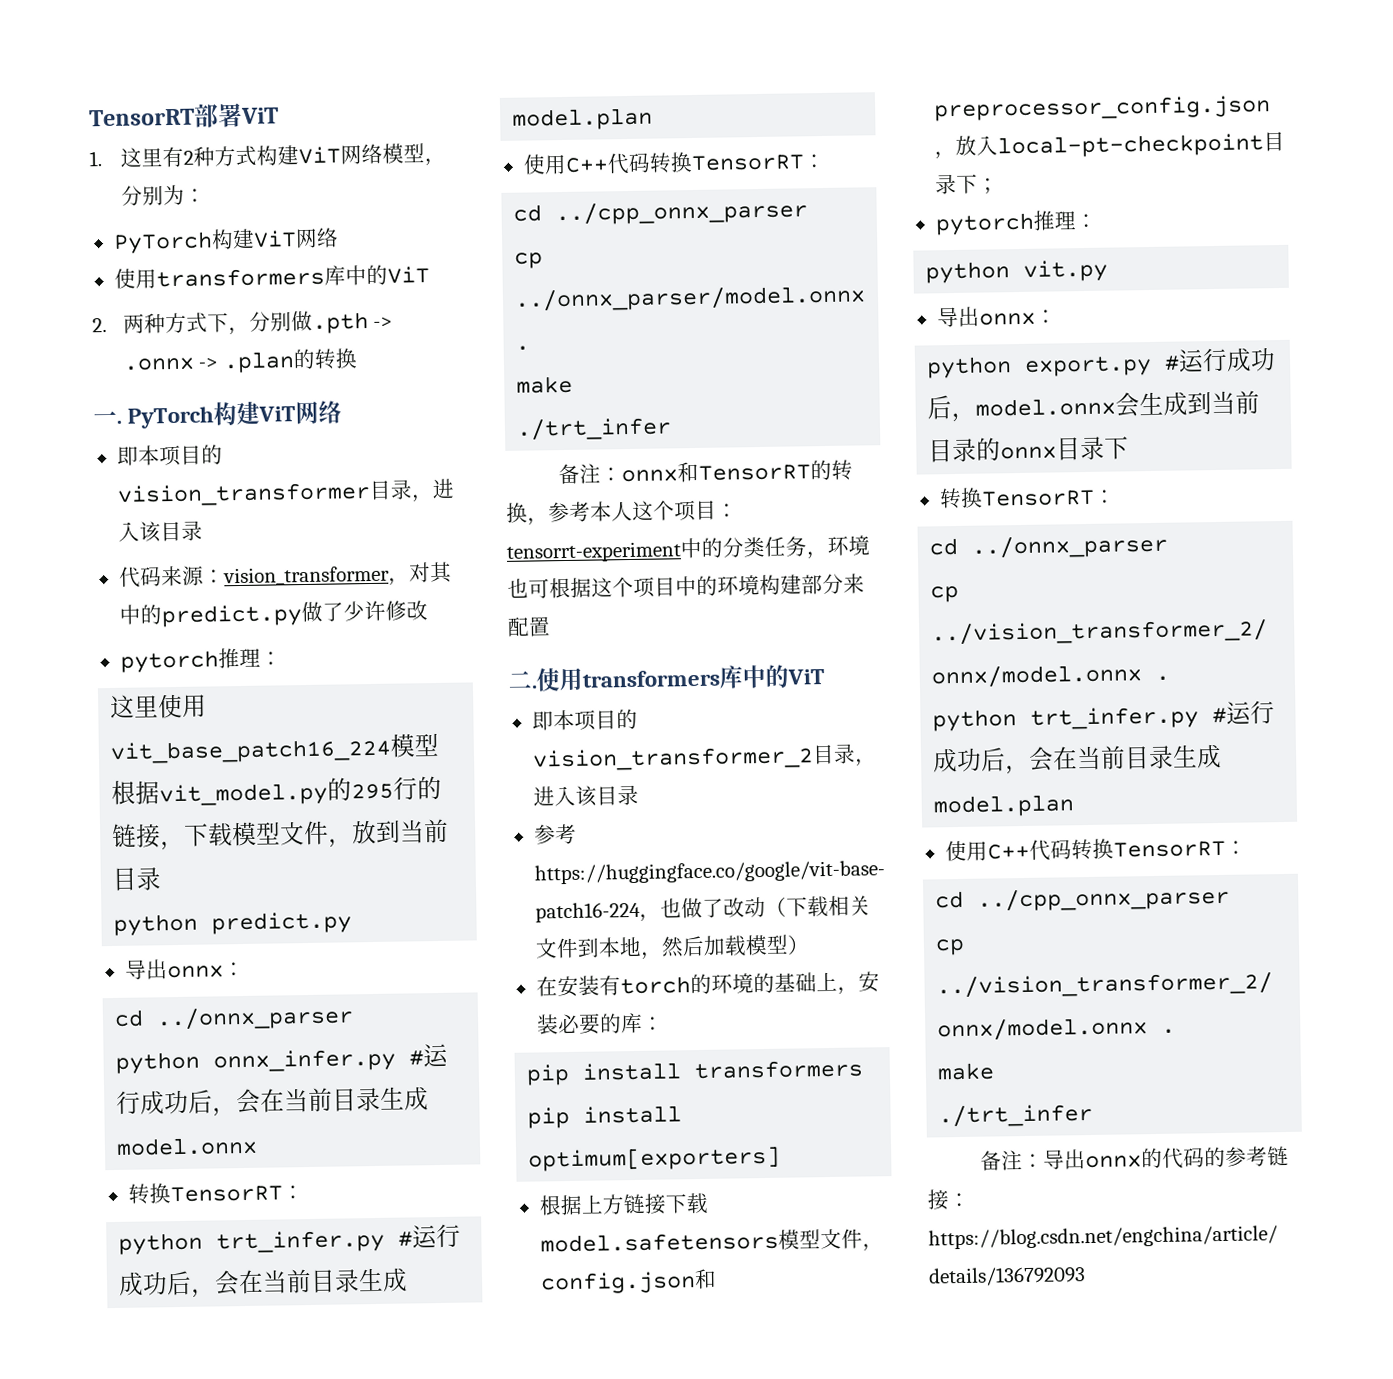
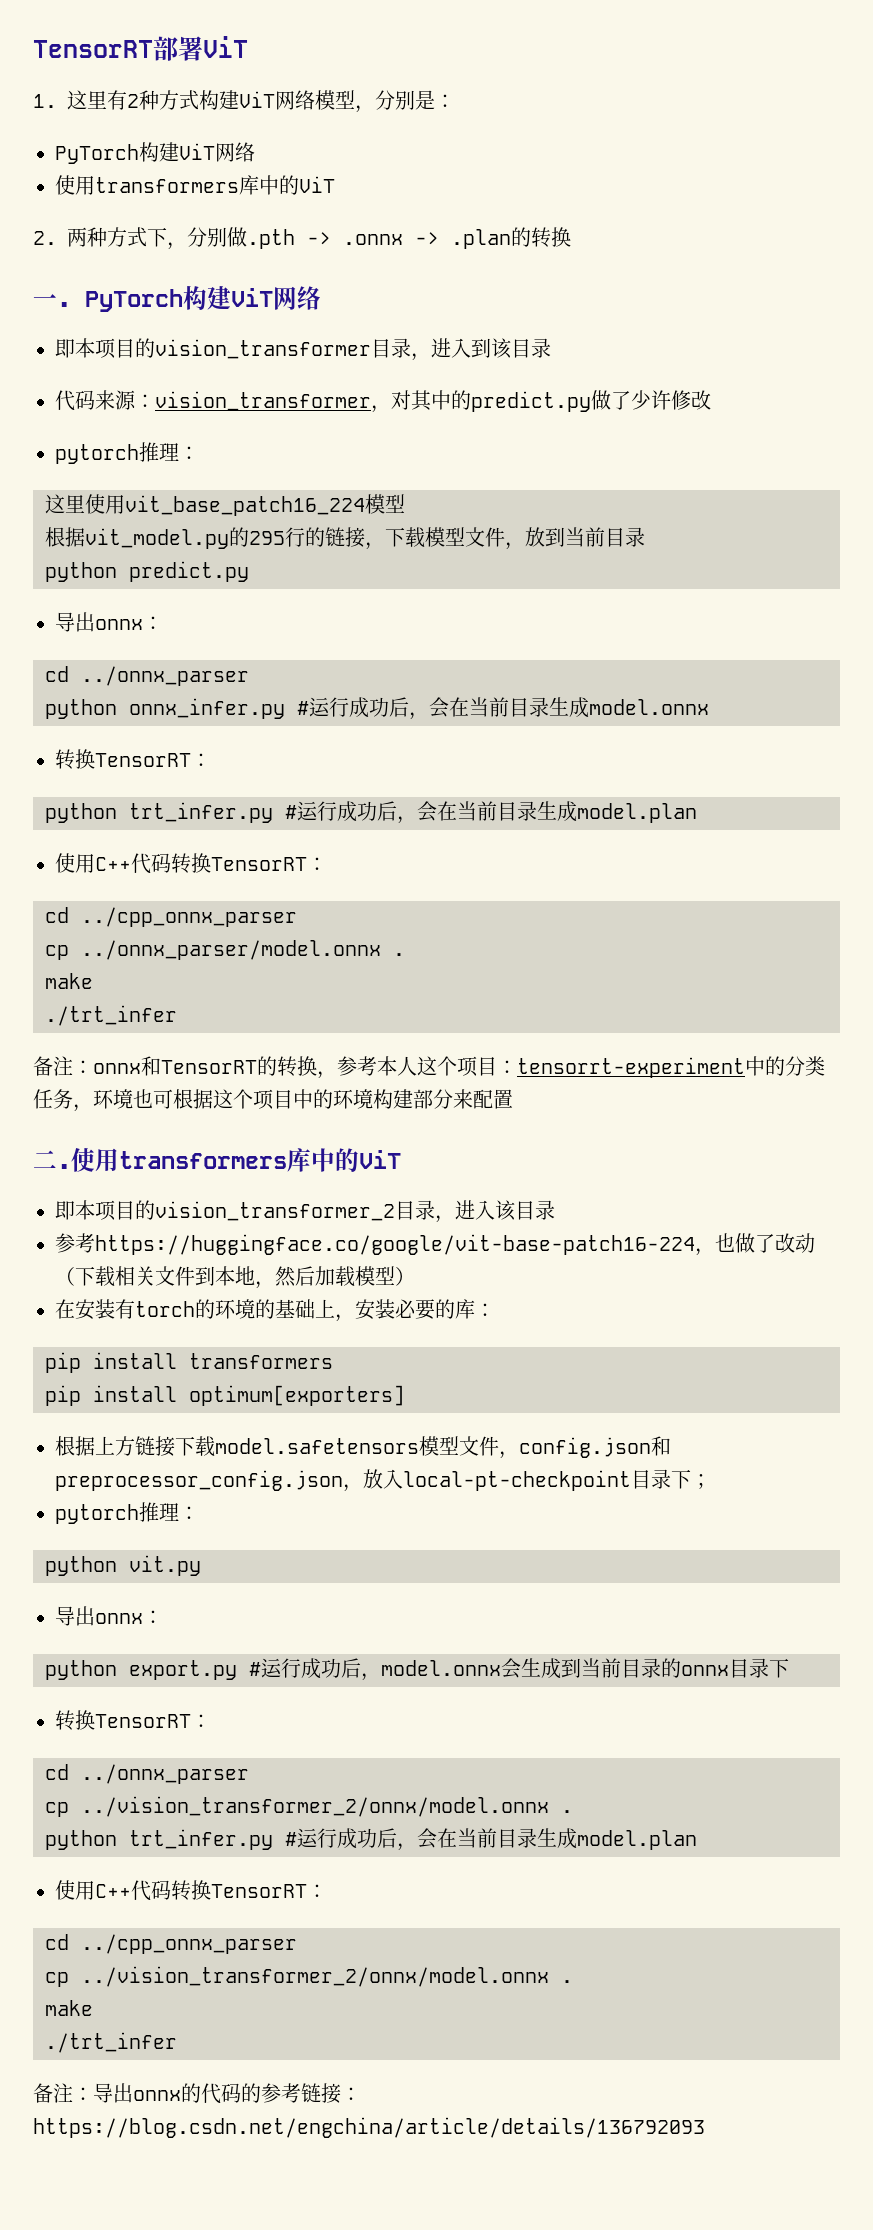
- 1.这里有2种方式构建ViT网络模型，分别为：
+ 1.这里有2种方式构建ViT网络模型，分别是：
- 即本项目的vision_transformer目录，进入该目录
+ 即本项目的vision_transformer目录，进入到该目录

